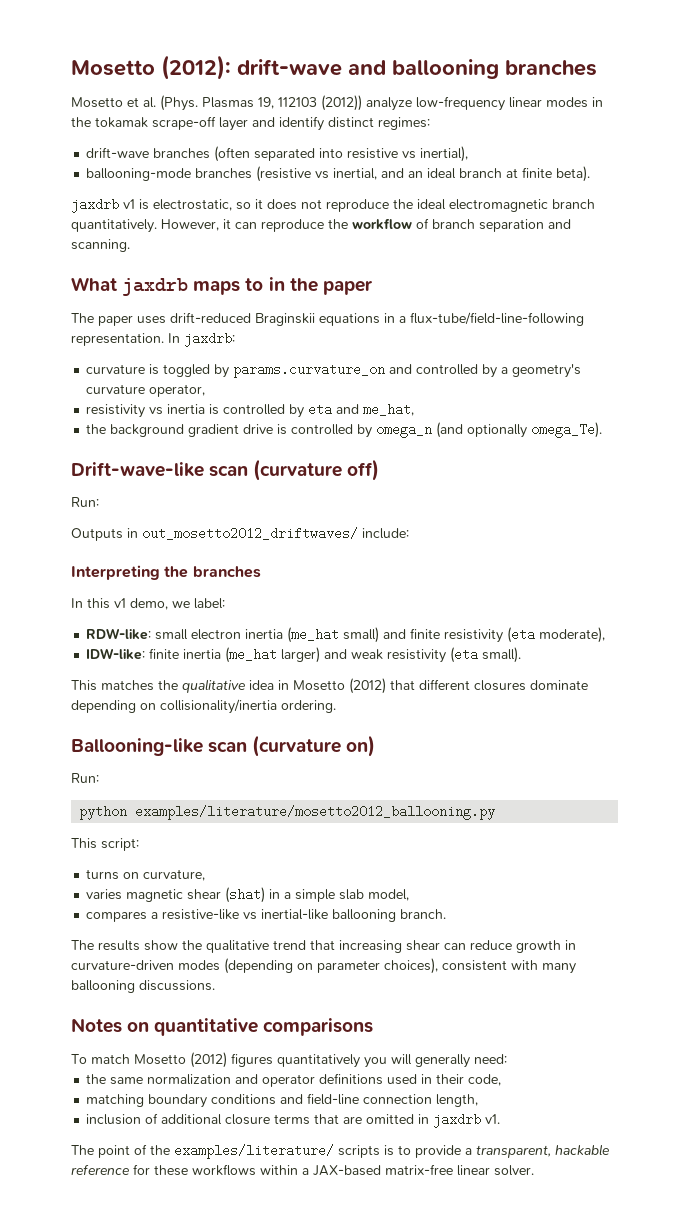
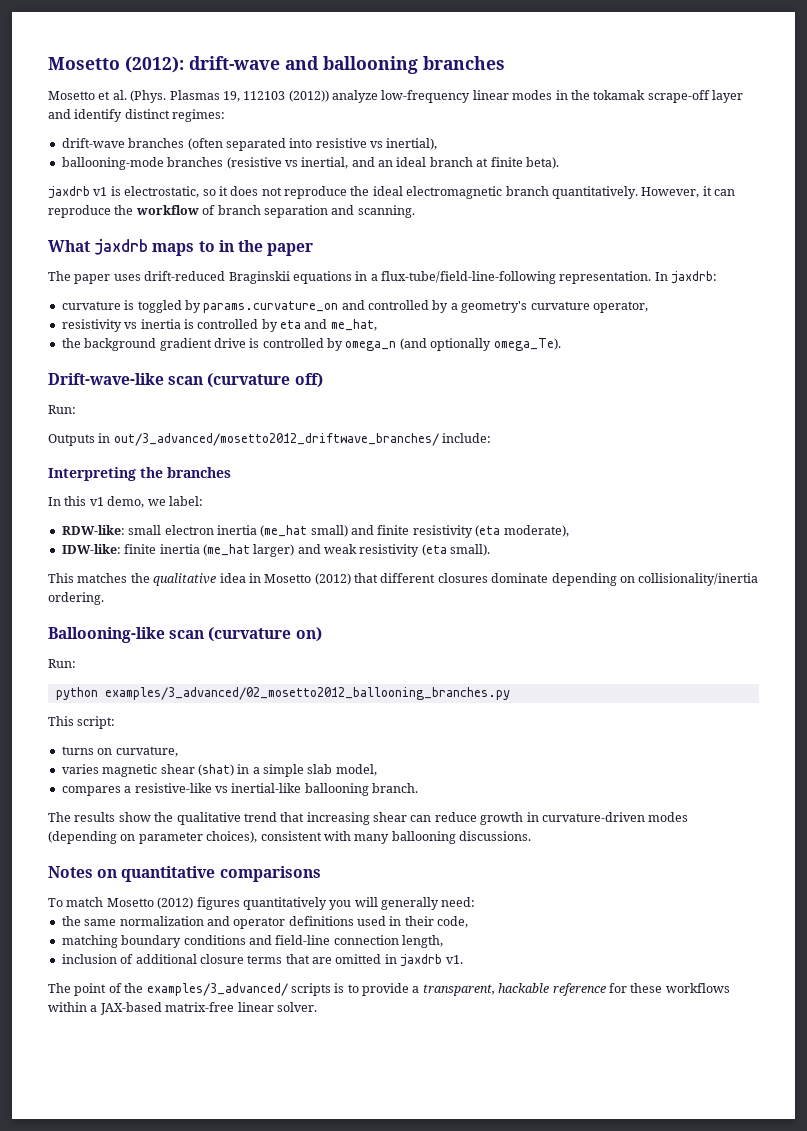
- Outputs in out_mosetto2012_driftwaves/ include:
+ Outputs in out/3_advanced/mosetto2012_driftwave_branches/ include:
- python examples/literature/mosetto2012_ballooning.py
+ python examples/3_advanced/02_mosetto2012_ballooning_branches.py
- The point of the examples/literature/ scripts is to provide a transparent, hackable reference for these workflows within a JAX-based matrix-free linear solver.
+ The point of the examples/3_advanced/ scripts is to provide a transparent, hackable reference for these workflows within a JAX-based matrix-free linear solver.

